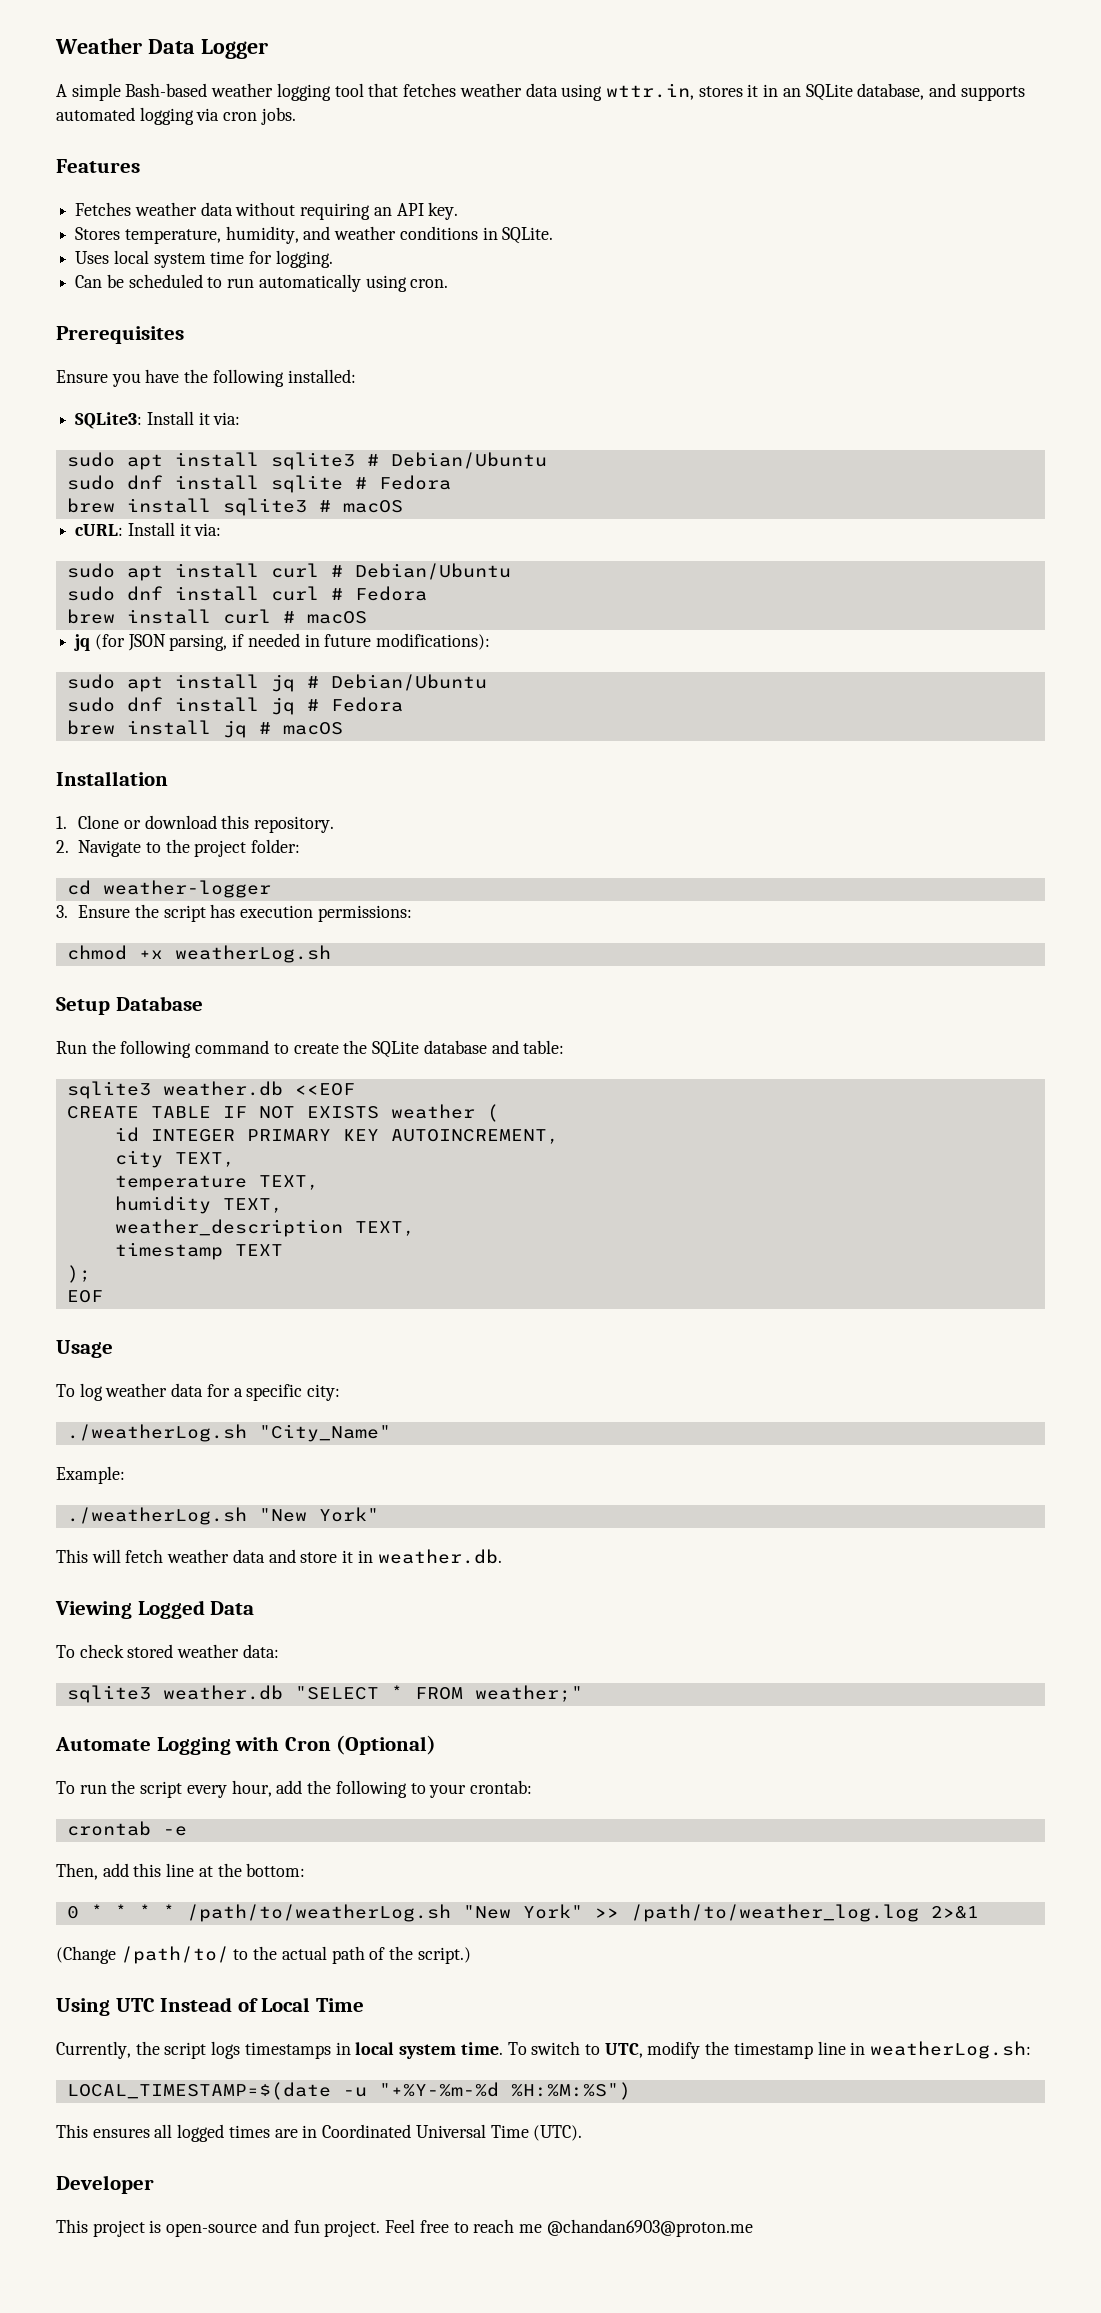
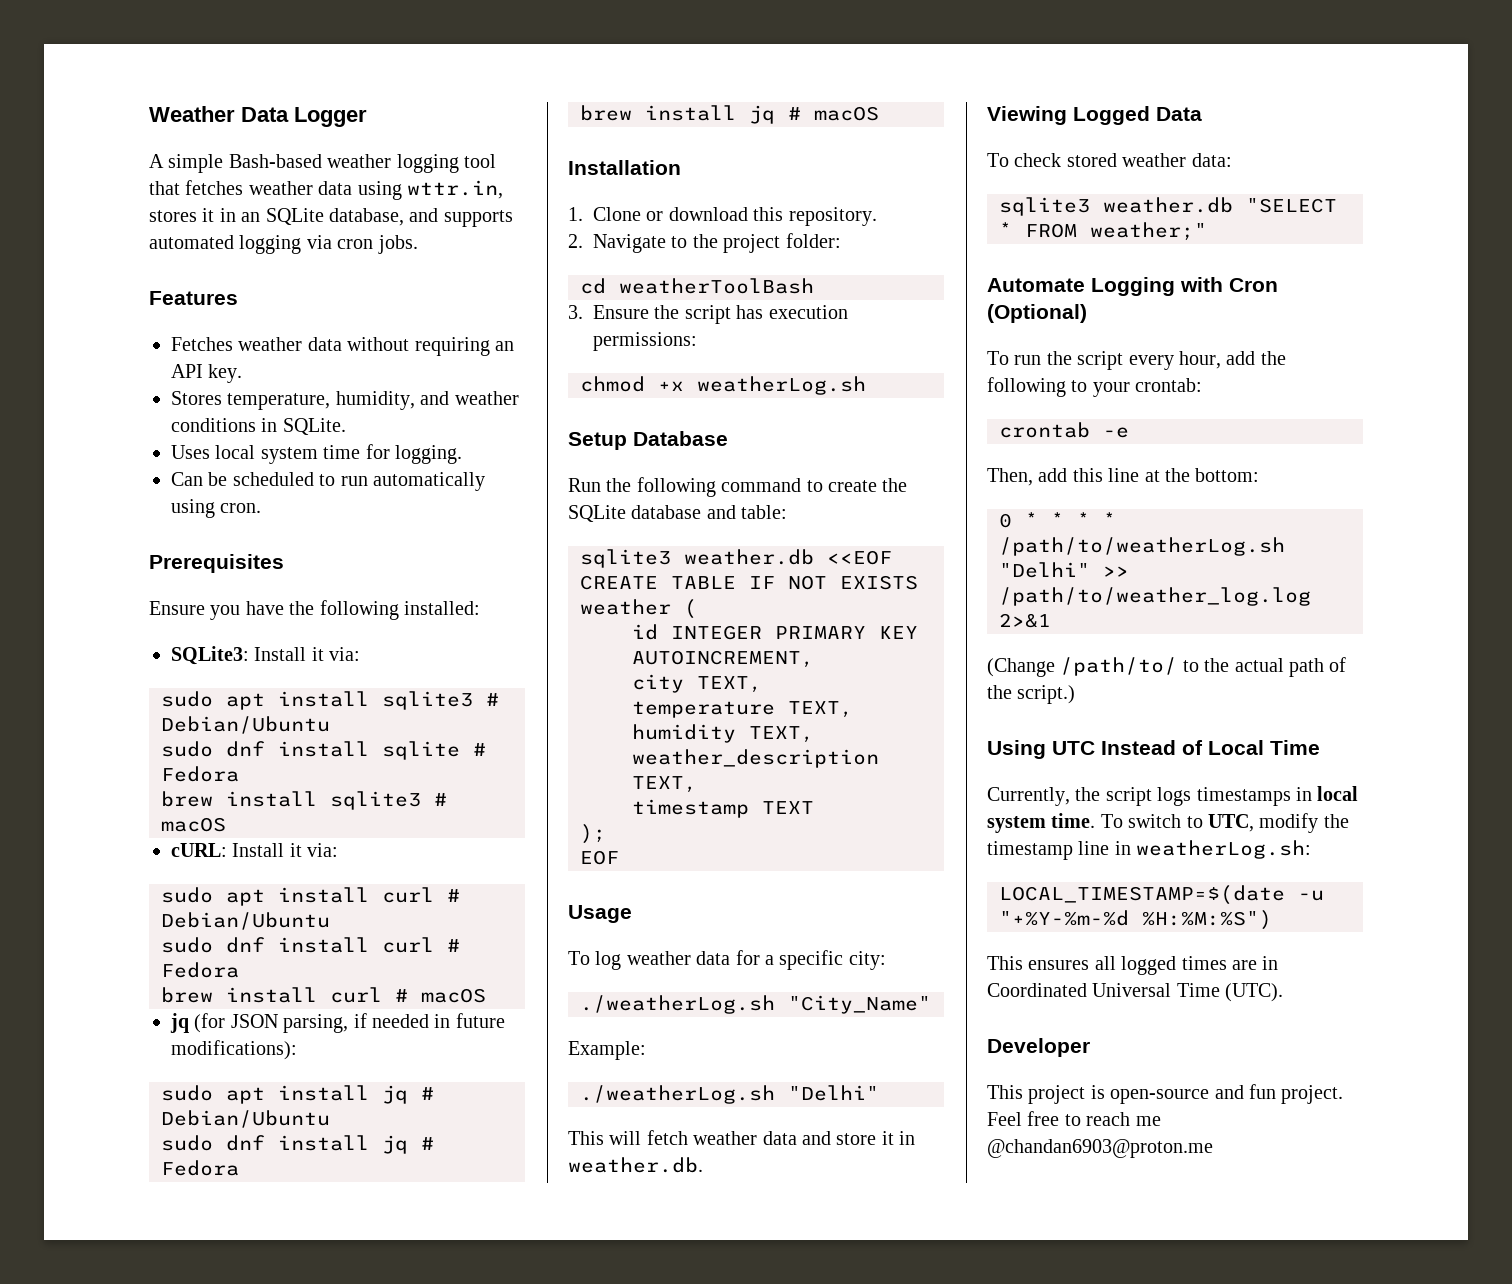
- cd weather-logger
+ cd weatherToolBash
- ./weatherLog.sh "New York"
+ ./weatherLog.sh "Delhi"
- 0 * * * * /path/to/weatherLog.sh "New York" >> /path/to/weather_log.log 2>&1
+ 0 * * * * /path/to/weatherLog.sh "Delhi" >> /path/to/weather_log.log 2>&1

